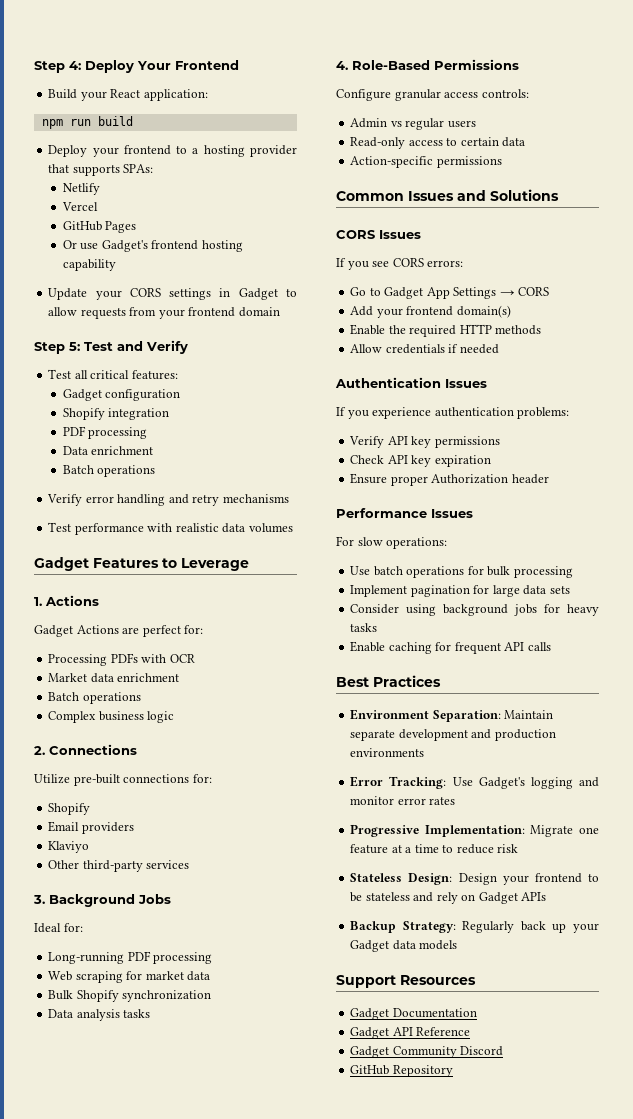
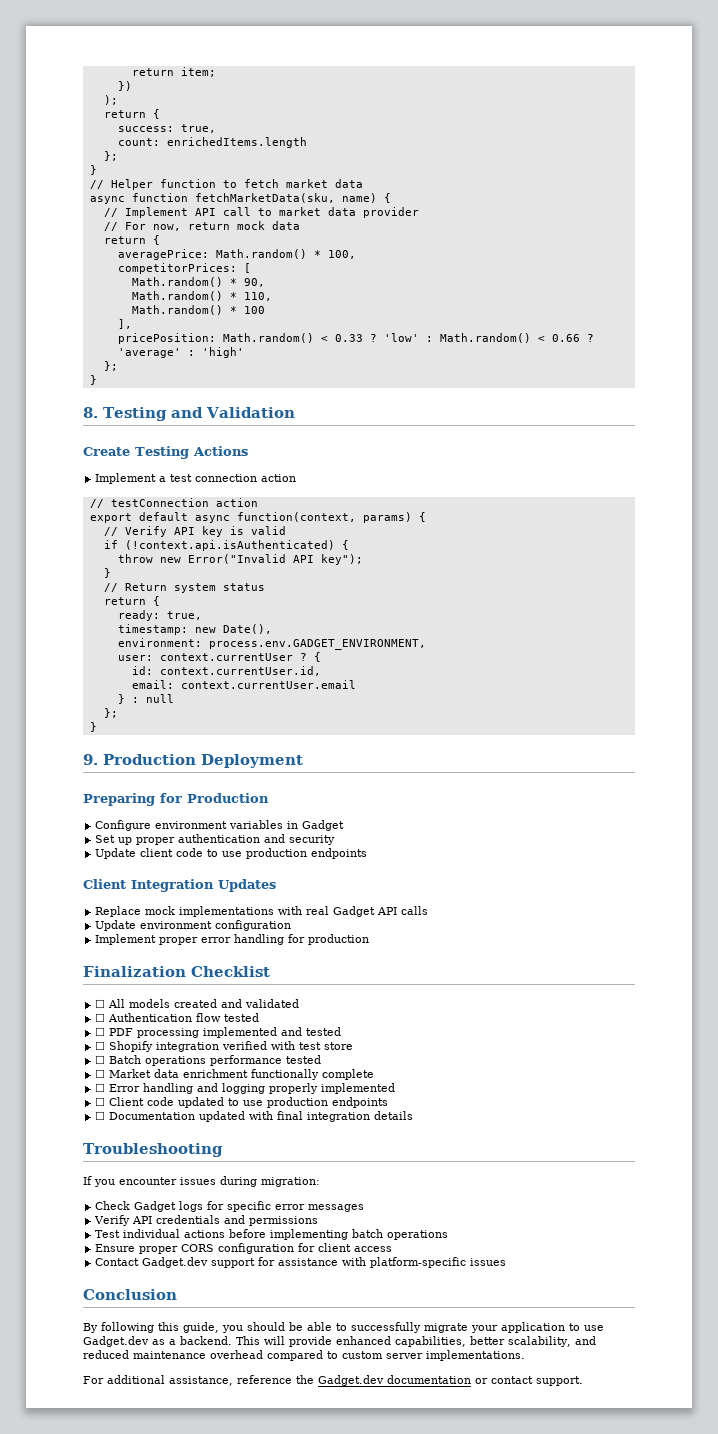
- Step 4: Deploy Your Frontend
- Build your React application:
- npm run build
- Deploy your frontend to a hosting provider that supports SPAs:
- Netlify
- Vercel
- GitHub Pages
- Or use Gadget's frontend hosting capability
- Update your CORS settings in Gadget to allow requests from your frontend domain
- Step 5: Test and Verify
- Test all critical features:
- Gadget configuration
- Shopify integration
- PDF processing
- Data enrichment
- Batch operations
- Verify error handling and retry mechanisms
- Test performance with realistic data volumes
- Gadget Features to Leverage
- 1. Actions
- Gadget Actions are perfect for:
- Processing PDFs with OCR
- Market data enrichment
- Batch operations
- Complex business logic
- 2. Connections
- Utilize pre-built connections for:
- Shopify
- Email providers
- Klaviyo
- Other third-party services
- 3. Background Jobs
- Ideal for:
- Long-running PDF processing
- Web scraping for market data
- Bulk Shopify synchronization
- Data analysis tasks
- 4. Role-Based Permissions
- Configure granular access controls:
- Admin vs regular users
- Read-only access to certain data
- Action-specific permissions
- Common Issues and Solutions
- CORS Issues
- If you see CORS errors:
- Go to Gadget App Settings → CORS
- Add your frontend domain(s)
- Enable the required HTTP methods
- Allow credentials if needed
- Authentication Issues
- If you experience authentication problems:
- Verify API key permissions
- Check API key expiration
- Ensure proper Authorization header
- Performance Issues
- For slow operations:
- Use batch operations for bulk processing
- Implement pagination for large data sets
- Consider using background jobs for heavy tasks
- Enable caching for frequent API calls
- Best Practices
- Environment Separation: Maintain separate development and production environments
- Error Tracking: Use Gadget's logging and monitor error rates
- Progressive Implementation: Migrate one feature at a time to reduce risk
- Stateless Design: Design your frontend to be stateless and rely on Gadget APIs
- Backup Strategy: Regularly back up your Gadget data models
- Support Resources
- Gadget Documentation
- Gadget API Reference
- Gadget Community Discord
- GitHub Repository
+ return item;
+ })
+ );
+ return {
+ success: true,
+ count: enrichedItems.length
+ };
+ }
+ // Helper function to fetch market data
+ async function fetchMarketData(sku, name) {
+ // Implement API call to market data provider
+ // For now, return mock data
+ return {
+ averagePrice: Math.random() * 100,
+ competitorPrices: [
+ Math.random() * 90,
+ Math.random() * 110,
+ Math.random() * 100
+ ],
+ pricePosition: Math.random() < 0.33 ? 'low' : Math.random() < 0.66 ? 'average' : 'high'
+ };
+ }
+ 8. Testing and Validation
+ Create Testing Actions
+ Implement a test connection action
+ // testConnection action
+ export default async function(context, params) {
+ // Verify API key is valid
+ if (!context.api.isAuthenticated) {
+ throw new Error("Invalid API key");
+ }
+ // Return system status
+ return {
+ ready: true,
+ timestamp: new Date(),
+ environment: process.env.GADGET_ENVIRONMENT,
+ user: context.currentUser ? {
+ id: context.currentUser.id,
+ email: context.currentUser.email
+ } : null
+ };
+ }
+ 9. Production Deployment
+ Preparing for Production
+ Configure environment variables in Gadget
+ Set up proper authentication and security
+ Update client code to use production endpoints
+ Client Integration Updates
+ Replace mock implementations with real Gadget API calls
+ Update environment configuration
+ Implement proper error handling for production
+ Finalization Checklist
+ ☐ All models created and validated
+ ☐ Authentication flow tested
+ ☐ PDF processing implemented and tested
+ ☐ Shopify integration verified with test store
+ ☐ Batch operations performance tested
+ ☐ Market data enrichment functionally complete
+ ☐ Error handling and logging properly implemented
+ ☐ Client code updated to use production endpoints
+ ☐ Documentation updated with final integration details
+ Troubleshooting
+ If you encounter issues during migration:
+ Check Gadget logs for specific error messages
+ Verify API credentials and permissions
+ Test individual actions before implementing batch operations
+ Ensure proper CORS configuration for client access
+ Contact Gadget.dev support for assistance with platform-specific issues
+ Conclusion
+ By following this guide, you should be able to successfully migrate your application to use Gadget.dev as a backend. This will provide enhanced capabilities, better scalability, and reduced maintenance overhead compared to custom server implementations.
+ For additional assistance, reference the Gadget.dev documentation or contact support.

